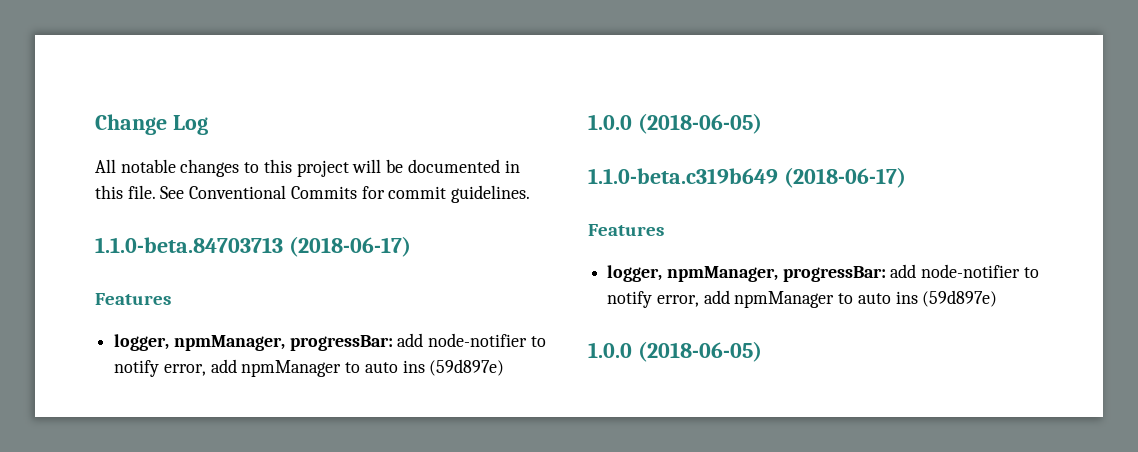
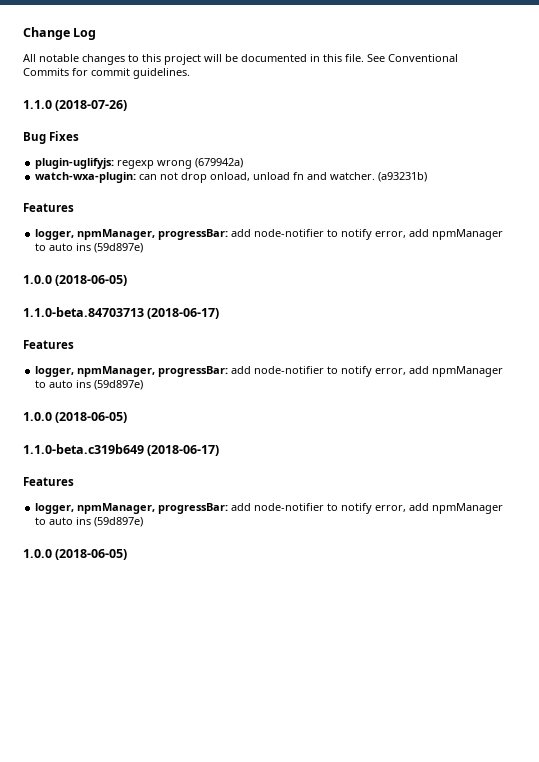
+ 1.1.0 (2018-07-26)
+ Bug Fixes
+ plugin-uglifyjs: regexp wrong (679942a)
+ watch-wxa-plugin: can not drop onload, unload fn and watcher. (a93231b)
+ Features
+ logger, npmManager, progressBar: add node-notifier to notify error, add npmManager to auto ins (59d897e)
+ 1.0.0 (2018-06-05)

